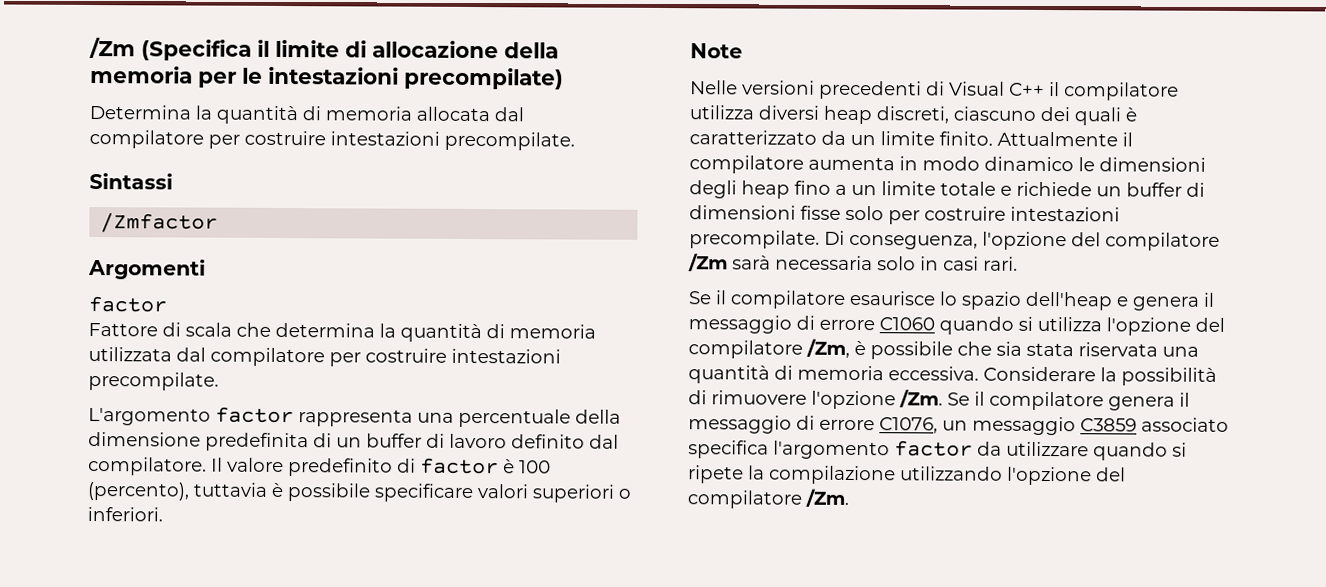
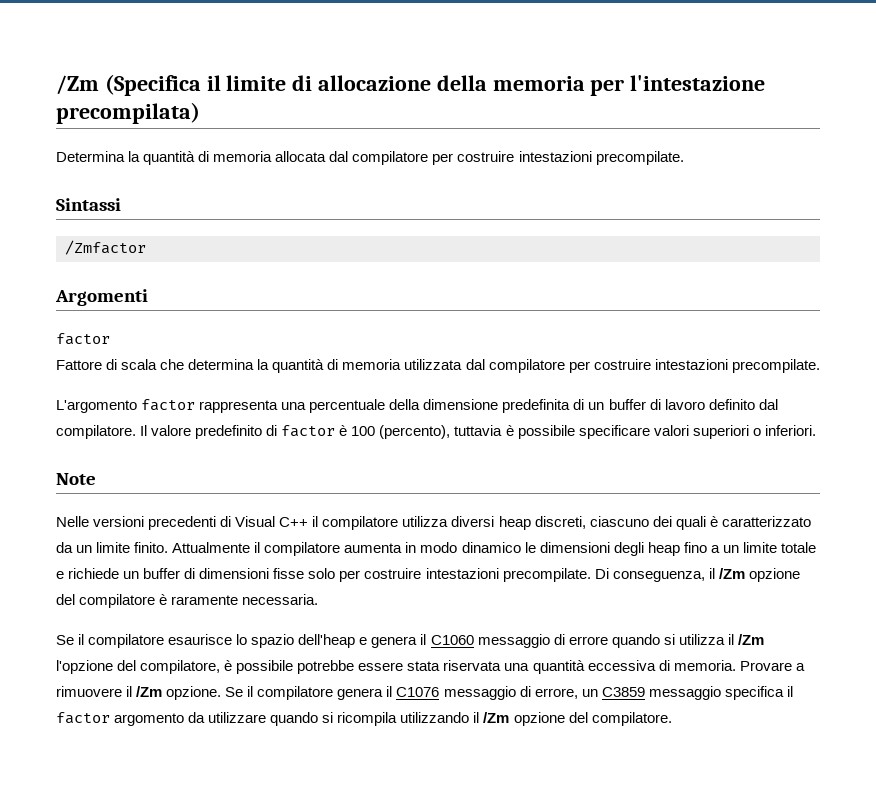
- /Zm (Specifica il limite di allocazione della memoria per le intestazioni precompilate)
+ /Zm (Specifica il limite di allocazione della memoria per l'intestazione precompilata)
- Di conseguenza, l'opzione del compilatore /Zm sarà necessaria solo in casi rari.
+ Di conseguenza, il /Zm opzione del compilatore è raramente necessaria.
- Se il compilatore esaurisce lo spazio dell'heap e genera il messaggio di errore C1060 quando si utilizza l'opzione del compilatore /Zm, è possibile che sia stata riservata una quantità di memoria eccessiva. Considerare la possibilità di rimuovere l'opzione /Zm.
+ Se il compilatore esaurisce lo spazio dell'heap e genera il C1060 messaggio di errore quando si utilizza il /Zm l'opzione del compilatore, è possibile potrebbe essere stata riservata una quantità eccessiva di memoria. Provare a rimuovere il /Zm opzione.
- Se il compilatore genera il messaggio di errore C1076, un messaggio C3859 associato specifica l'argomento factor da utilizzare quando si ripete la compilazione utilizzando l'opzione del compilatore /Zm.
+ Se il compilatore genera il C1076 messaggio di errore, un C3859 messaggio specifica il factor argomento da utilizzare quando si ricompila utilizzando il /Zm opzione del compilatore.

